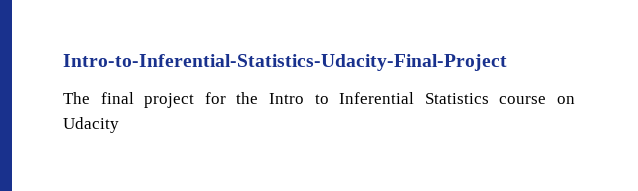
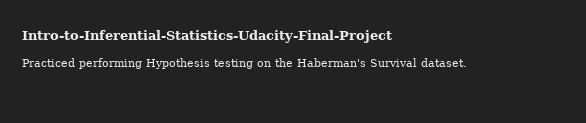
- The final project for the Intro to Inferential Statistics course on Udacity
+ Practiced performing Hypothesis testing on the Haberman's Survival dataset.

